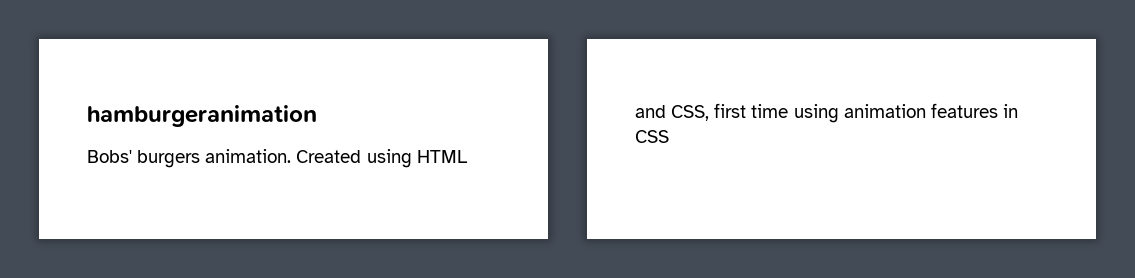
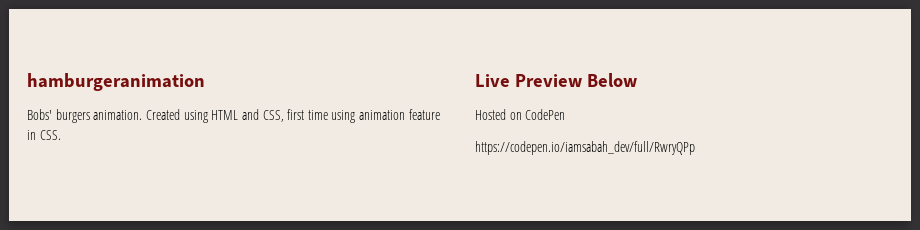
- Created using HTML and CSS, first time using animation features in CSS
+ Created using HTML and CSS, first time using animation feature in CSS.
+ Live Preview Below
+ Hosted on CodePen
+ https://codepen.io/iamsabah_dev/full/RwryQPp

